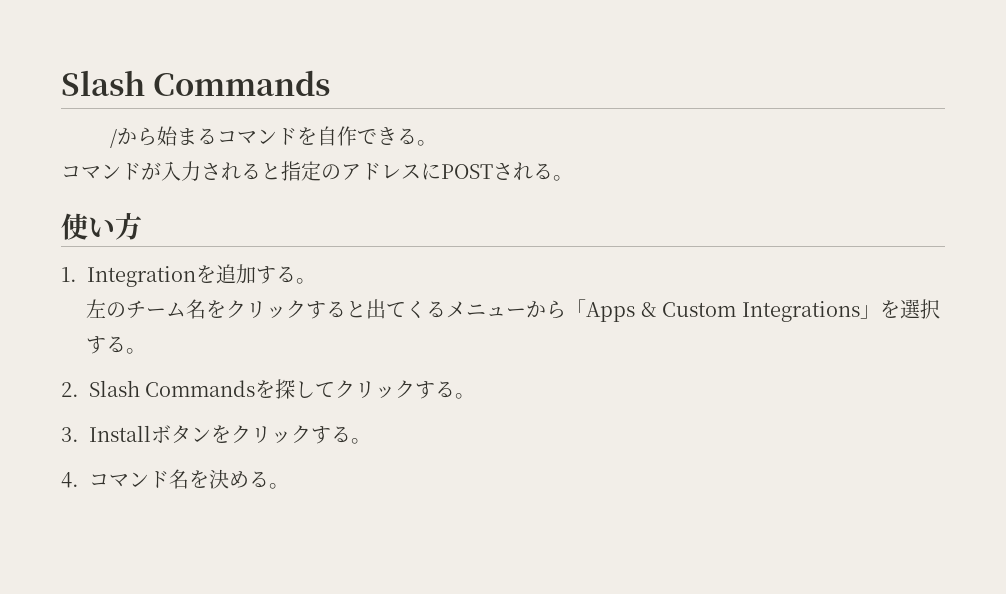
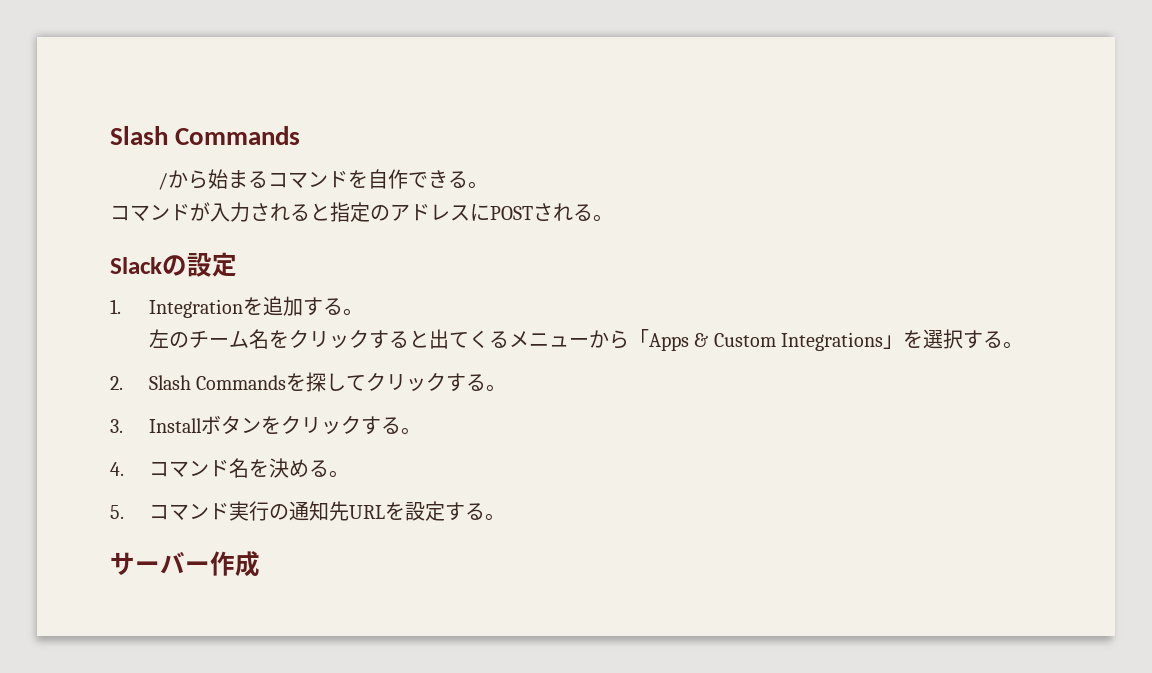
- 使い方
+ Slackの設定
+ 5.コマンド実行の通知先URLを設定する。
+ サーバー作成

